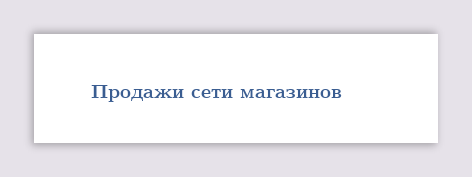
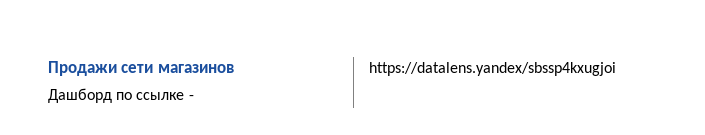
+ Дашборд по ссылке - https://datalens.yandex/sbssp4kxugjoi

